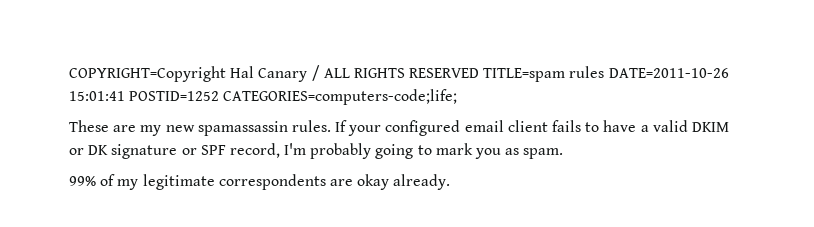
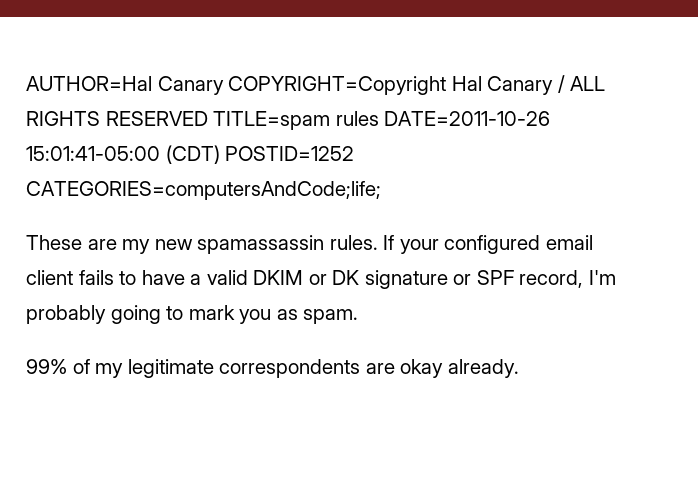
- COPYRIGHT=Copyright Hal Canary / ALL RIGHTS RESERVED TITLE=spam rules DATE=2011-10-26 15:01:41 POSTID=1252 CATEGORIES=computers-code;life;
+ AUTHOR=Hal Canary COPYRIGHT=Copyright Hal Canary / ALL RIGHTS RESERVED TITLE=spam rules DATE=2011-10-26 15:01:41-05:00 (CDT) POSTID=1252 CATEGORIES=computersAndCode;life;

